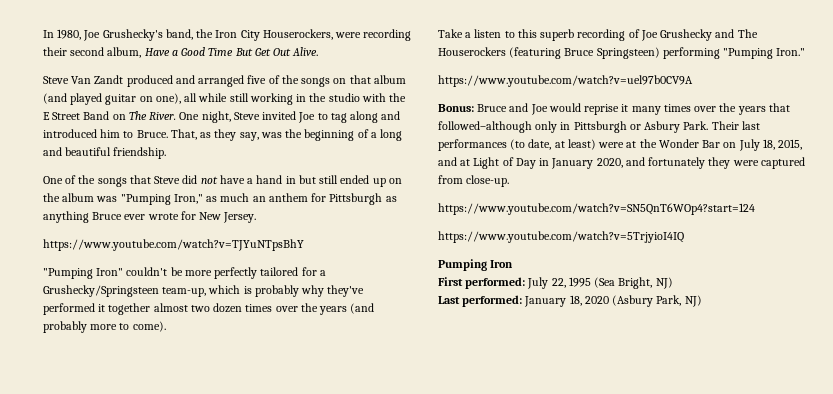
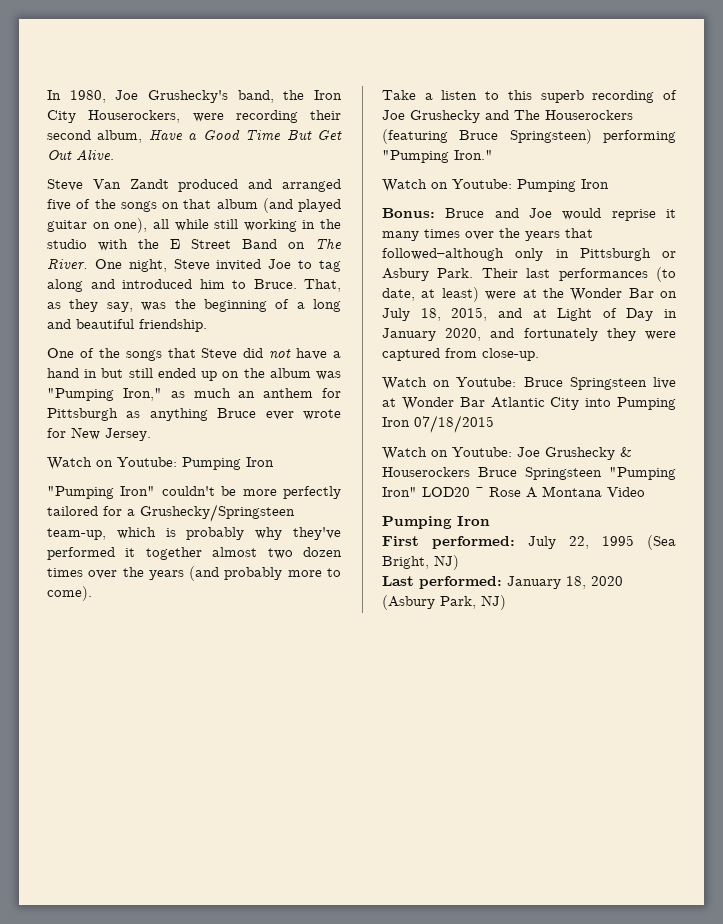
  One of the songs that Steve did not have a hand in but still ended up on the album was "Pumping Iron," as much an anthem for Pittsburgh as anything Bruce ever wrote for New Jersey.
- https://www.youtube.com/watch?v=TJYuNTpsBhY
+ Watch on Youtube: Pumping Iron
  Take a listen to this superb recording of Joe Grushecky and The Houserockers (featuring Bruce Springsteen) performing "Pumping Iron."
- https://www.youtube.com/watch?v=uel97b0CV9A
+ Watch on Youtube: Pumping Iron
- https://www.youtube.com/watch?v=SN5QnT6WOp4?start=124
- https://www.youtube.com/watch?v=5TrjyioI4IQ
+ Watch on Youtube: Bruce Springsteen live at Wonder Bar Atlantic City into Pumping Iron 07/18/2015
+ Watch on Youtube: Joe Grushecky & Houserockers Bruce Springsteen "Pumping Iron" LOD20 ~ Rose A Montana Video

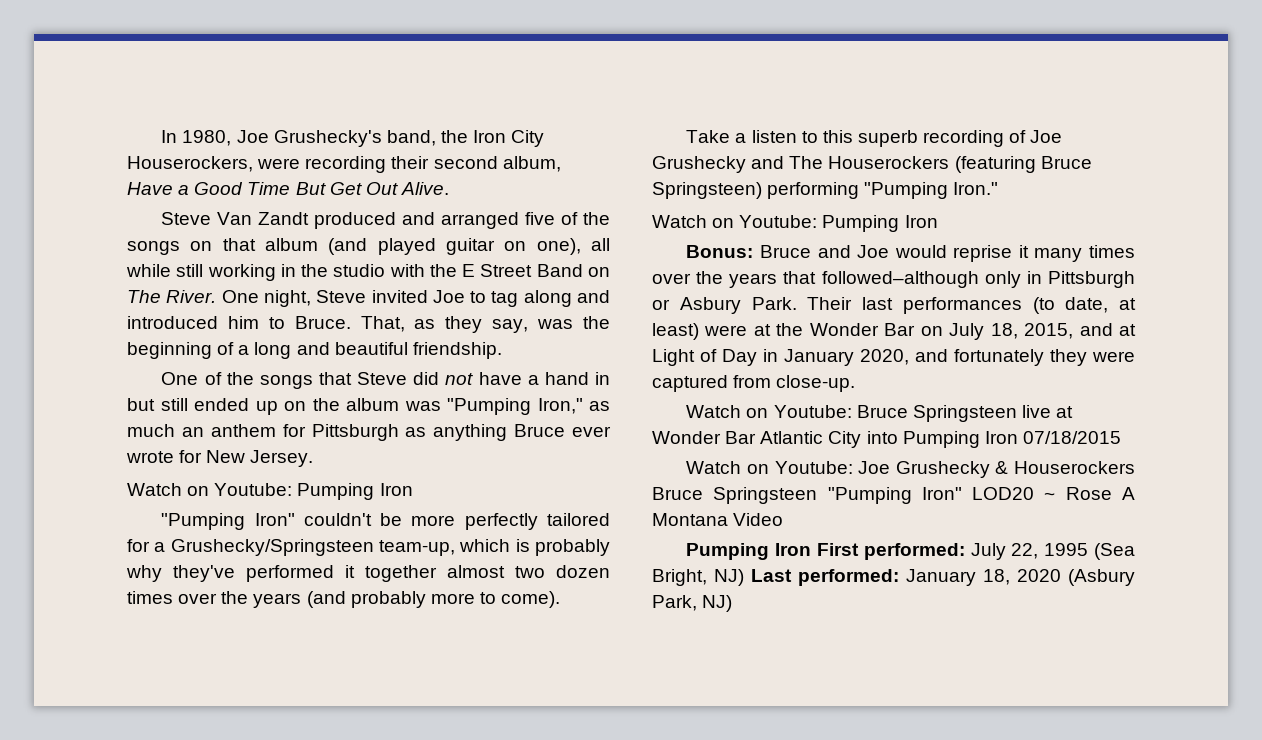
  Watch on Youtube: Joe Grushecky & Houserockers Bruce Springsteen "Pumping Iron" LOD20 ~ Rose A Montana Video
- Pumping Iron
- First performed: July 22, 1995 (Sea Bright, NJ)
- Last performed: January 18, 2020 (Asbury Park, NJ)
+ Pumping Iron First performed: July 22, 1995 (Sea Bright, NJ) Last performed: January 18, 2020 (Asbury Park, NJ)

